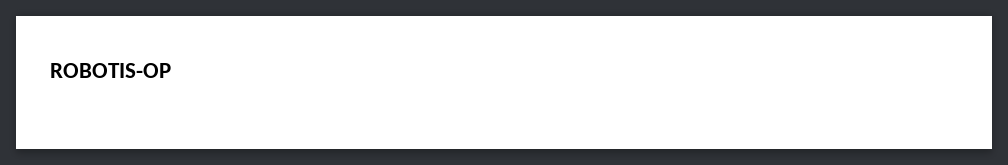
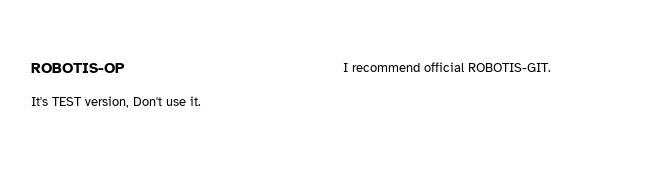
+ It's TEST version, Don't use it.
+ I recommend official ROBOTIS-GIT.

